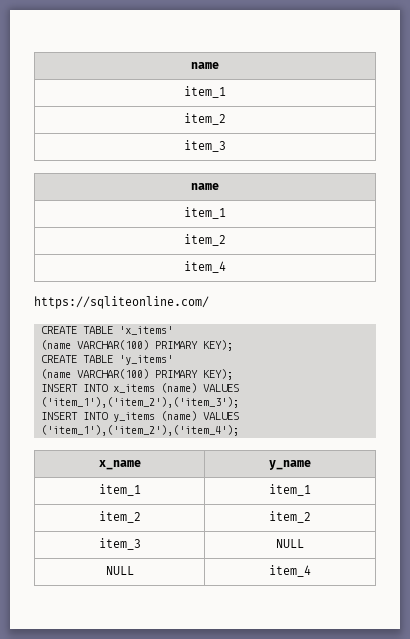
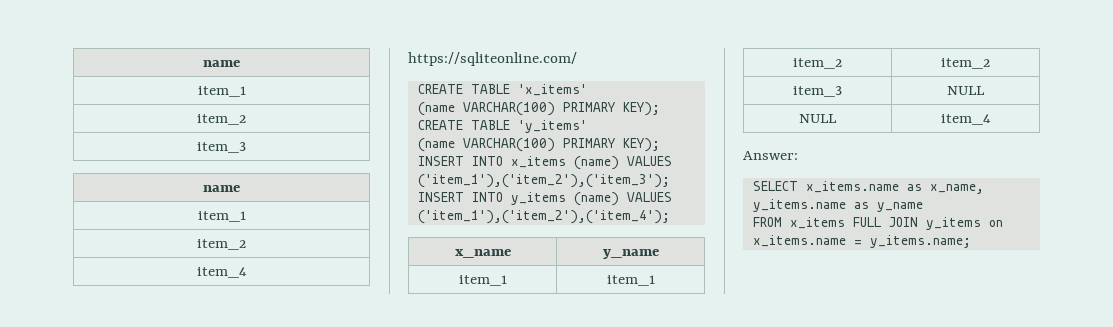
+ Answer:
+ SELECT x_items.name as x_name, y_items.name as y_name
+ FROM x_items FULL JOIN y_items on x_items.name = y_items.name;

